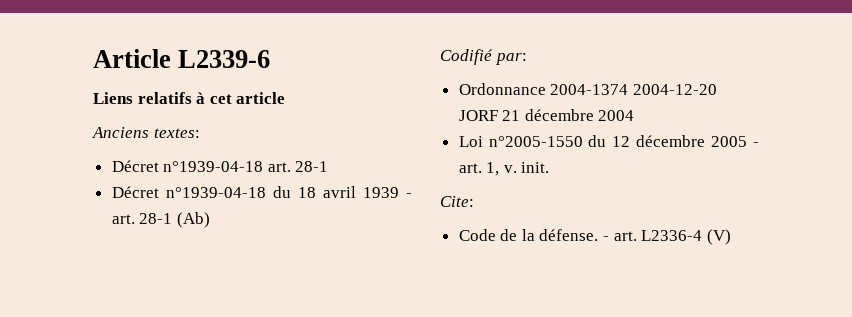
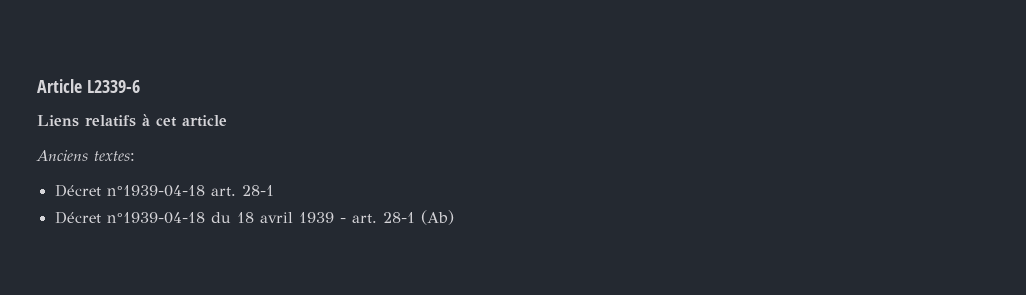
- Codifié par:
- Ordonnance 2004-1374 2004-12-20 JORF 21 décembre 2004
- Loi n°2005-1550 du 12 décembre 2005 - art. 1, v. init.
- Cite:
- Code de la défense. - art. L2336-4 (V)

